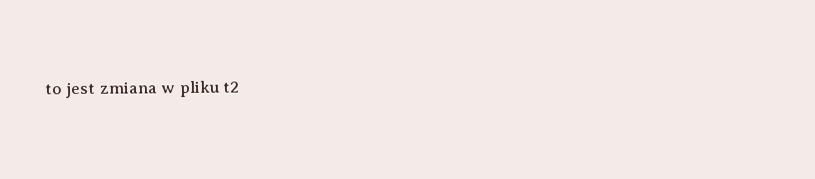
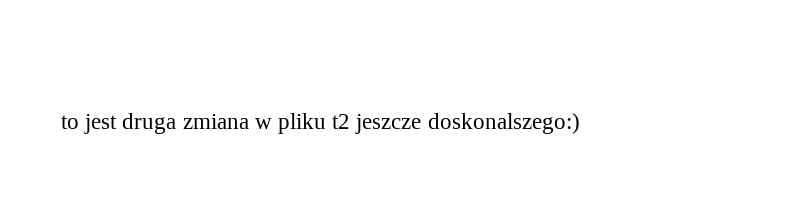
- to jest zmiana w pliku t2
+ to jest druga zmiana w pliku t2 jeszcze doskonalszego:)

